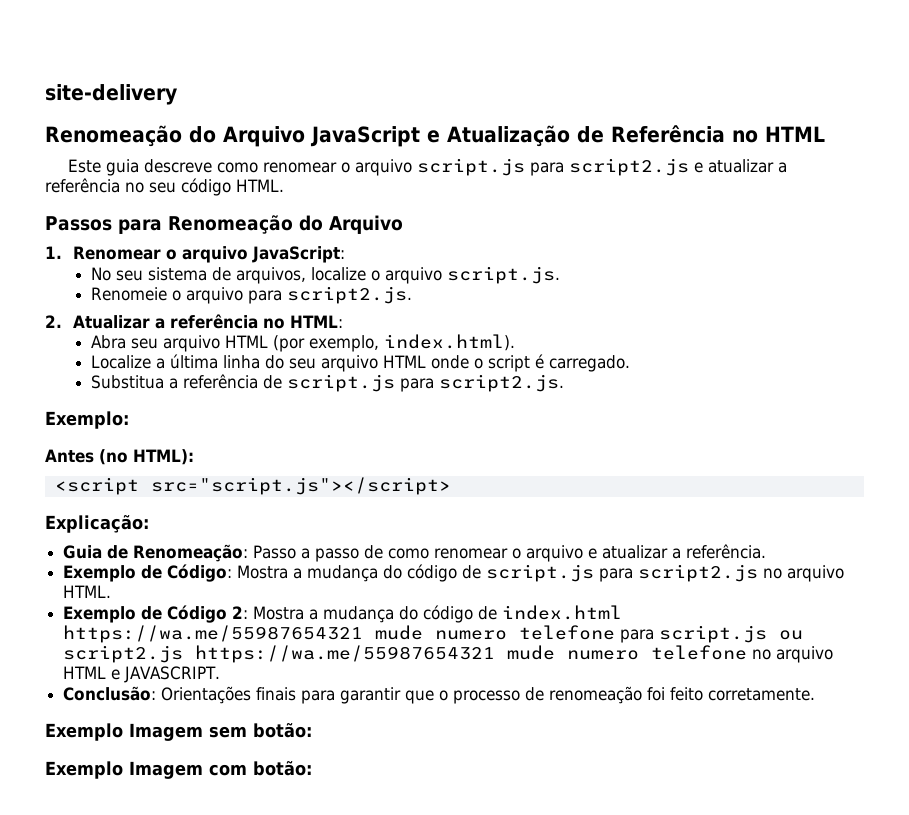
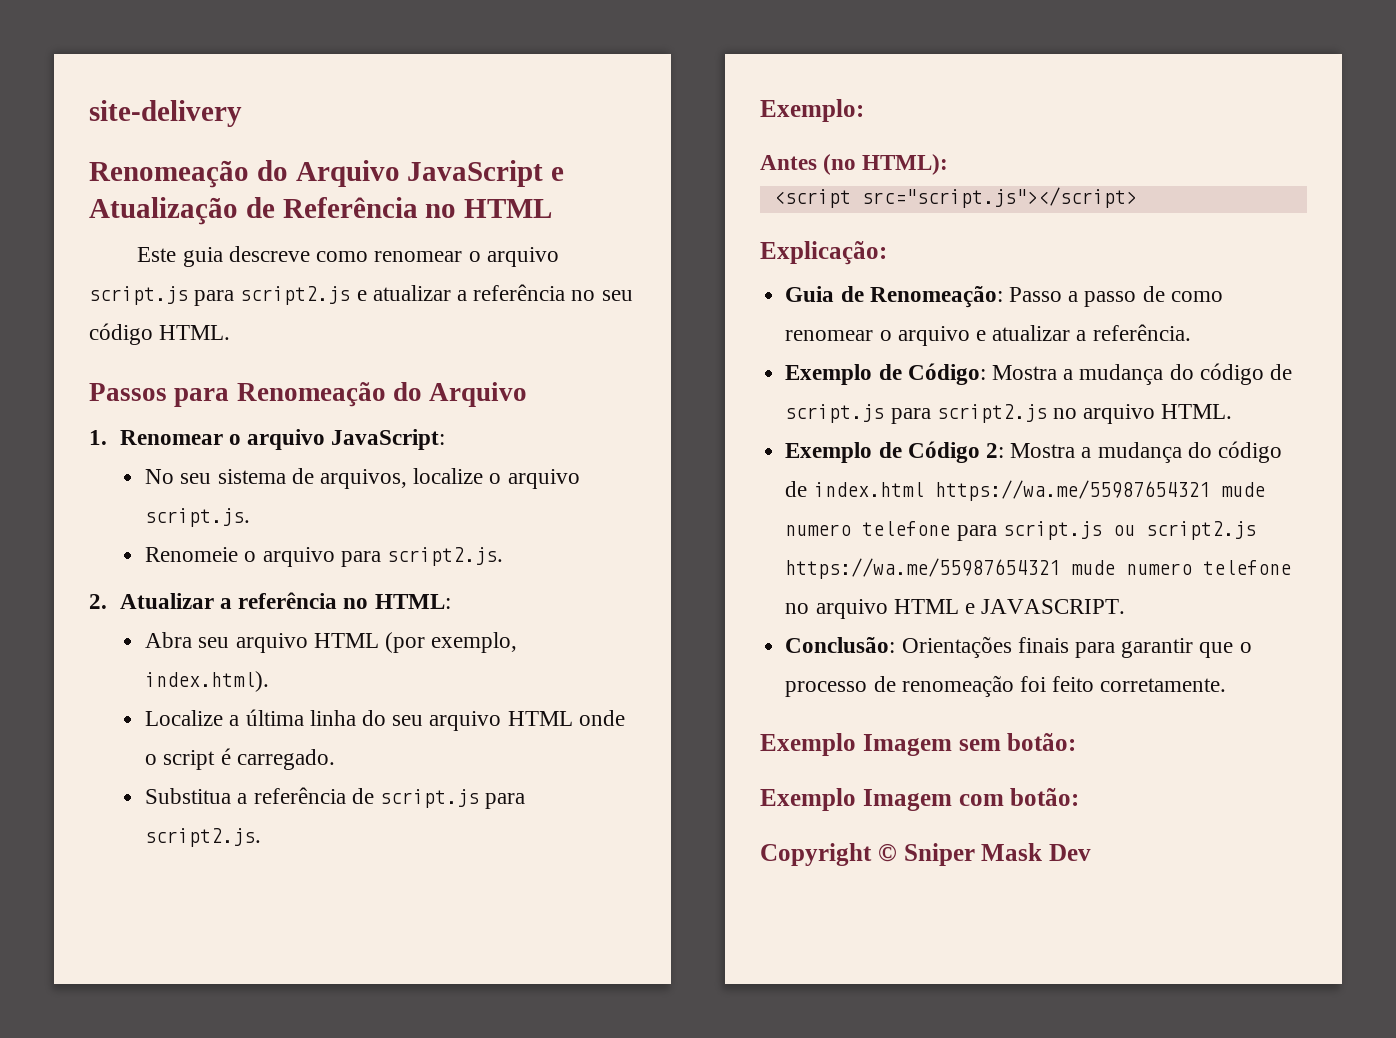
+ Copyright © Sniper Mask Dev

